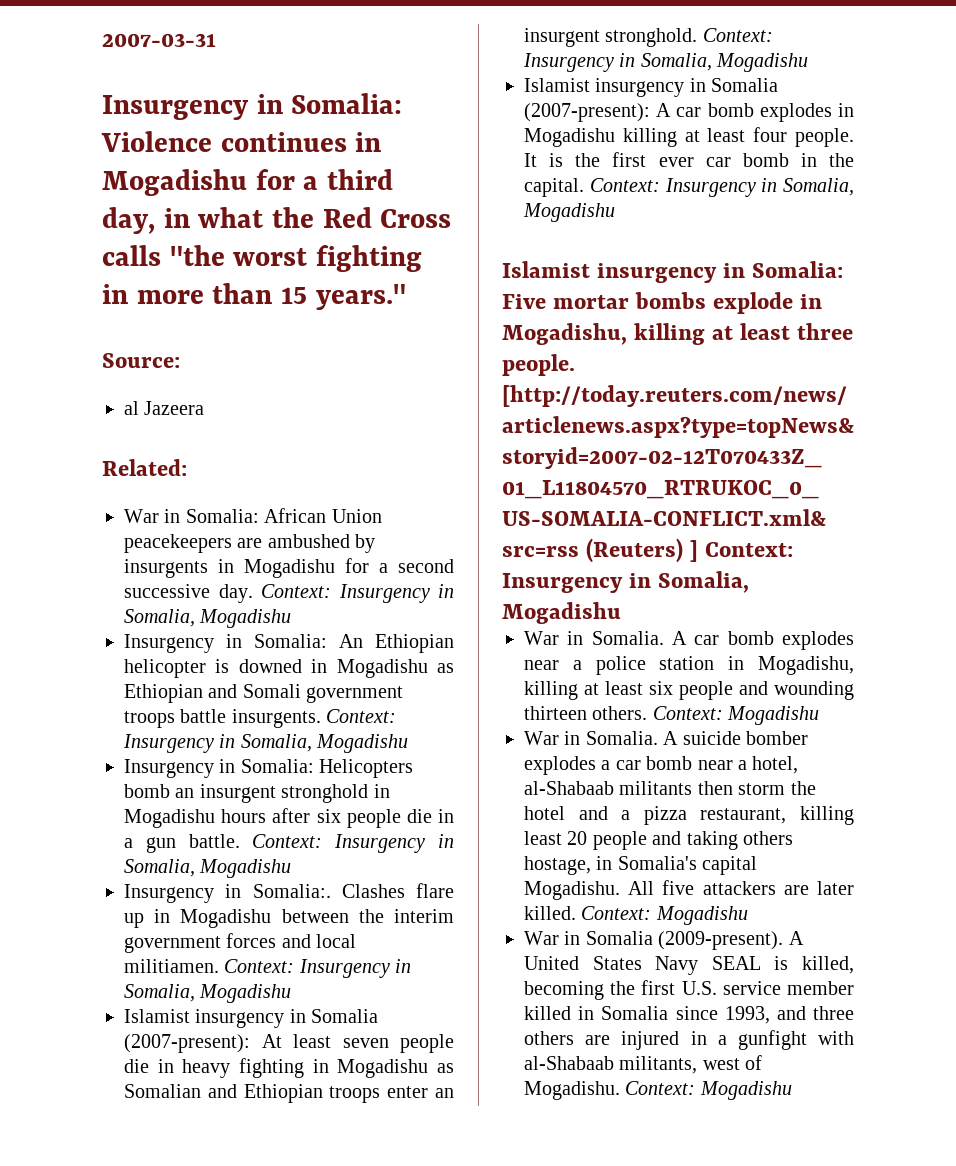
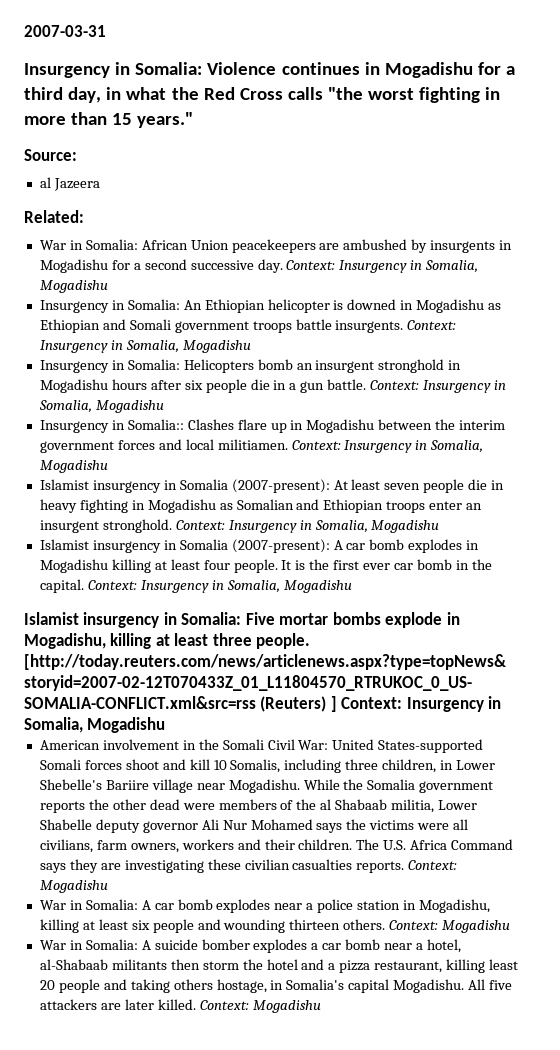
- Insurgency in Somalia:. Clashes flare up in Mogadishu between the interim government forces and local militiamen.
+ Insurgency in Somalia:: Clashes flare up in Mogadishu between the interim government forces and local militiamen.
- War in Somalia. A car bomb explodes near a police station in Mogadishu, killing at least six people and wounding thirteen others.
+ American involvement in the Somali Civil War: United States-supported Somali forces shoot and kill 10 Somalis, including three children, in Lower Shebelle's Bariire village near Mogadishu. While the Somalia government reports the other dead were members of the al Shabaab militia, Lower Shabelle deputy governor Ali Nur Mohamed says the victims were all civilians, farm owners, workers and their children. The U.S. Africa Command says they are investigating these civilian casualties reports. Context: Mogadishu
+ War in Somalia: A car bomb explodes near a police station in Mogadishu, killing at least six people and wounding thirteen others.
- War in Somalia. A suicide bomber explodes a car bomb near a hotel, al-Shabaab militants then storm the hotel and a pizza restaurant, killing least 20 people and taking others hostage, in Somalia's capital Mogadishu.
+ War in Somalia: A suicide bomber explodes a car bomb near a hotel, al-Shabaab militants then storm the hotel and a pizza restaurant, killing least 20 people and taking others hostage, in Somalia's capital Mogadishu.
- War in Somalia (2009-present). A United States Navy SEAL is killed, becoming the first U.S. service member killed in Somalia since 1993, and three others are injured in a gunfight with al-Shabaab militants, west of Mogadishu. Context: Mogadishu

